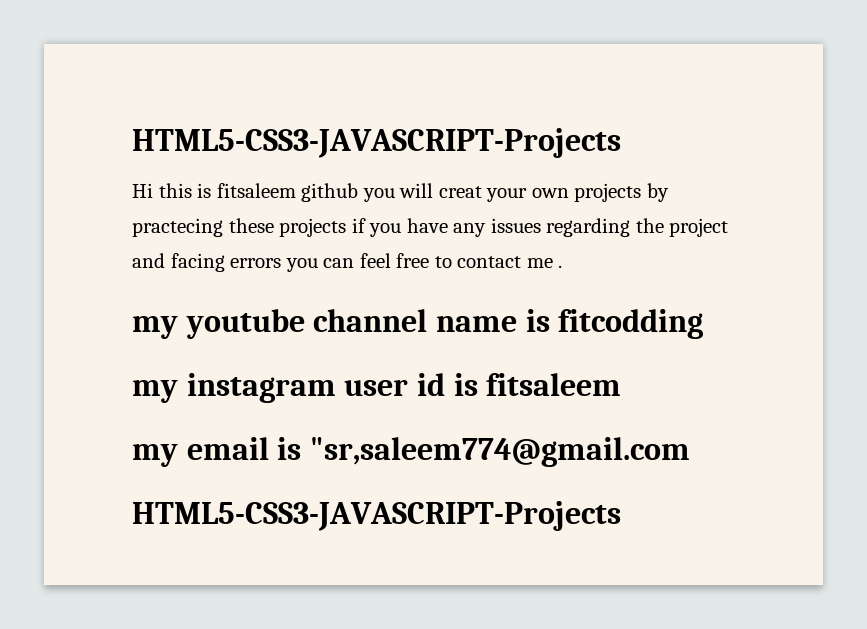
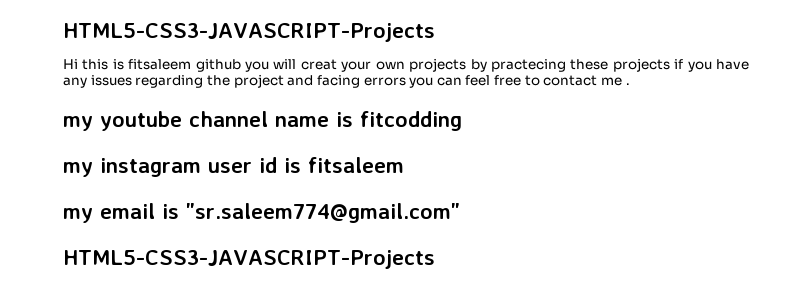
- my email is "sr,saleem774@gmail.com
+ my email is "sr.saleem774@gmail.com"

